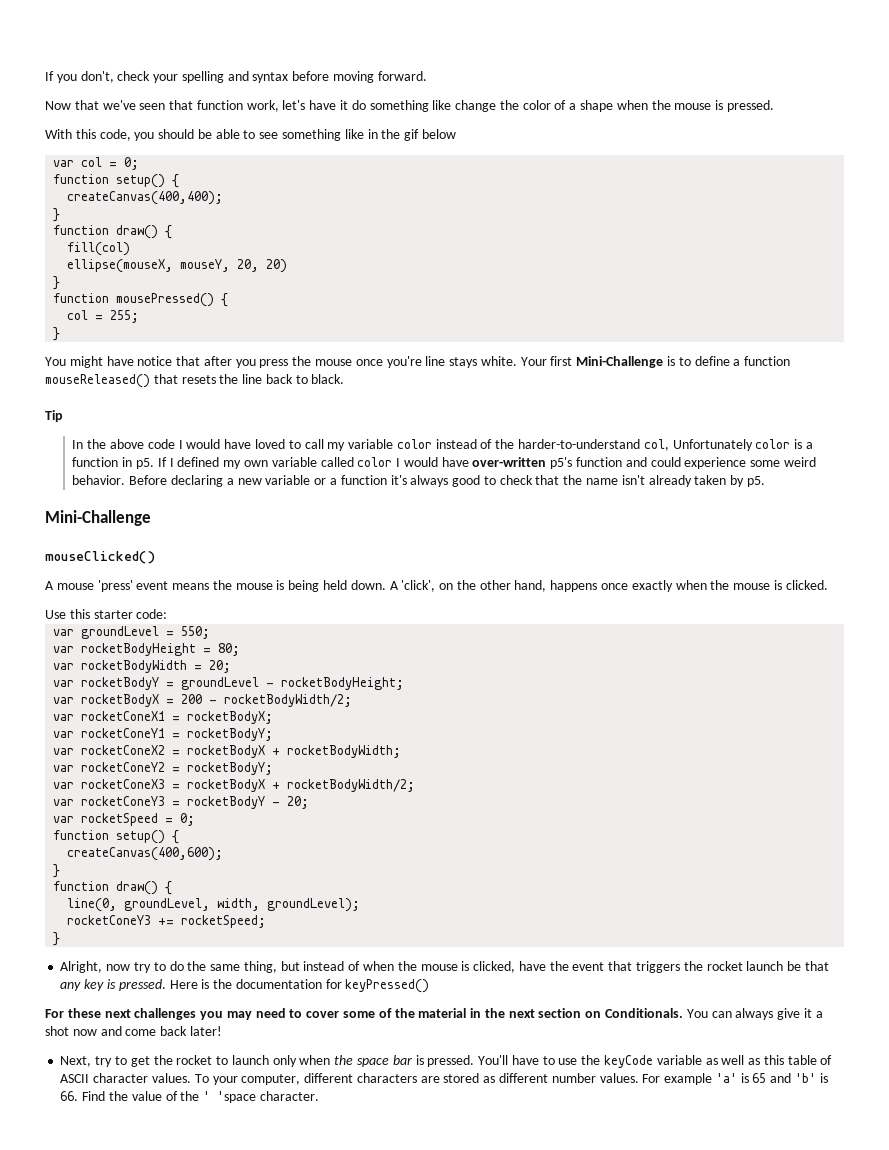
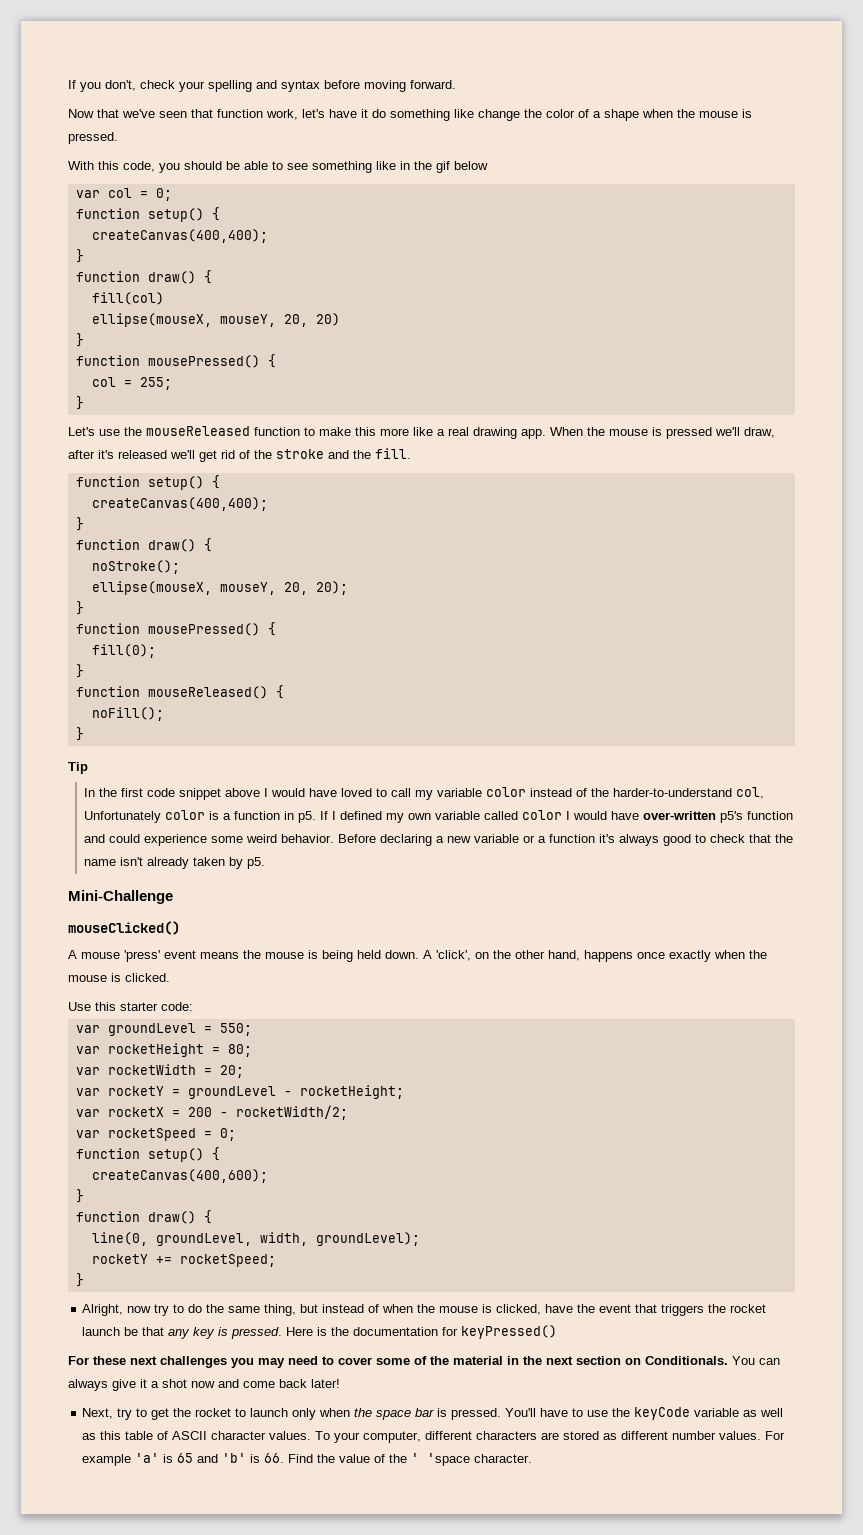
- You might have notice that after you press the mouse once you're line stays white. Your first Mini-Challenge is to define a function mouseReleased() that resets the line back to black.
+ Let's use the mouseReleased function to make this more like a real drawing app. When the mouse is pressed we'll draw, after it's released we'll get rid of the stroke and the fill.
+ function setup() {
+ createCanvas(400,400);
+ }
+ function draw() {
+ noStroke();
+ ellipse(mouseX, mouseY, 20, 20);
+ }
+ function mousePressed() {
+ fill(0);
+ }
+ function mouseReleased() {
+ noFill();
+ }
- In the above code I would have loved to call my variable color instead of the harder-to-understand col, Unfortunately color is a function in p5.
+ In the first code snippet above I would have loved to call my variable color instead of the harder-to-understand col, Unfortunately color is a function in p5.
- var rocketBodyHeight = 80;
+ var rocketHeight = 80;
- var rocketBodyWidth = 20;
+ var rocketWidth = 20;
- var rocketBodyY = groundLevel - rocketBodyHeight;
- var rocketBodyX = 200 - rocketBodyWidth/2;
- var rocketConeX1 = rocketBodyX;
- var rocketConeY1 = rocketBodyY;
- var rocketConeX2 = rocketBodyX + rocketBodyWidth;
- var rocketConeY2 = rocketBodyY;
- var rocketConeX3 = rocketBodyX + rocketBodyWidth/2;
- var rocketConeY3 = rocketBodyY - 20;
+ var rocketY = groundLevel - rocketHeight;
+ var rocketX = 200 - rocketWidth/2;
- rocketConeY3 += rocketSpeed;
+ rocketY += rocketSpeed;

